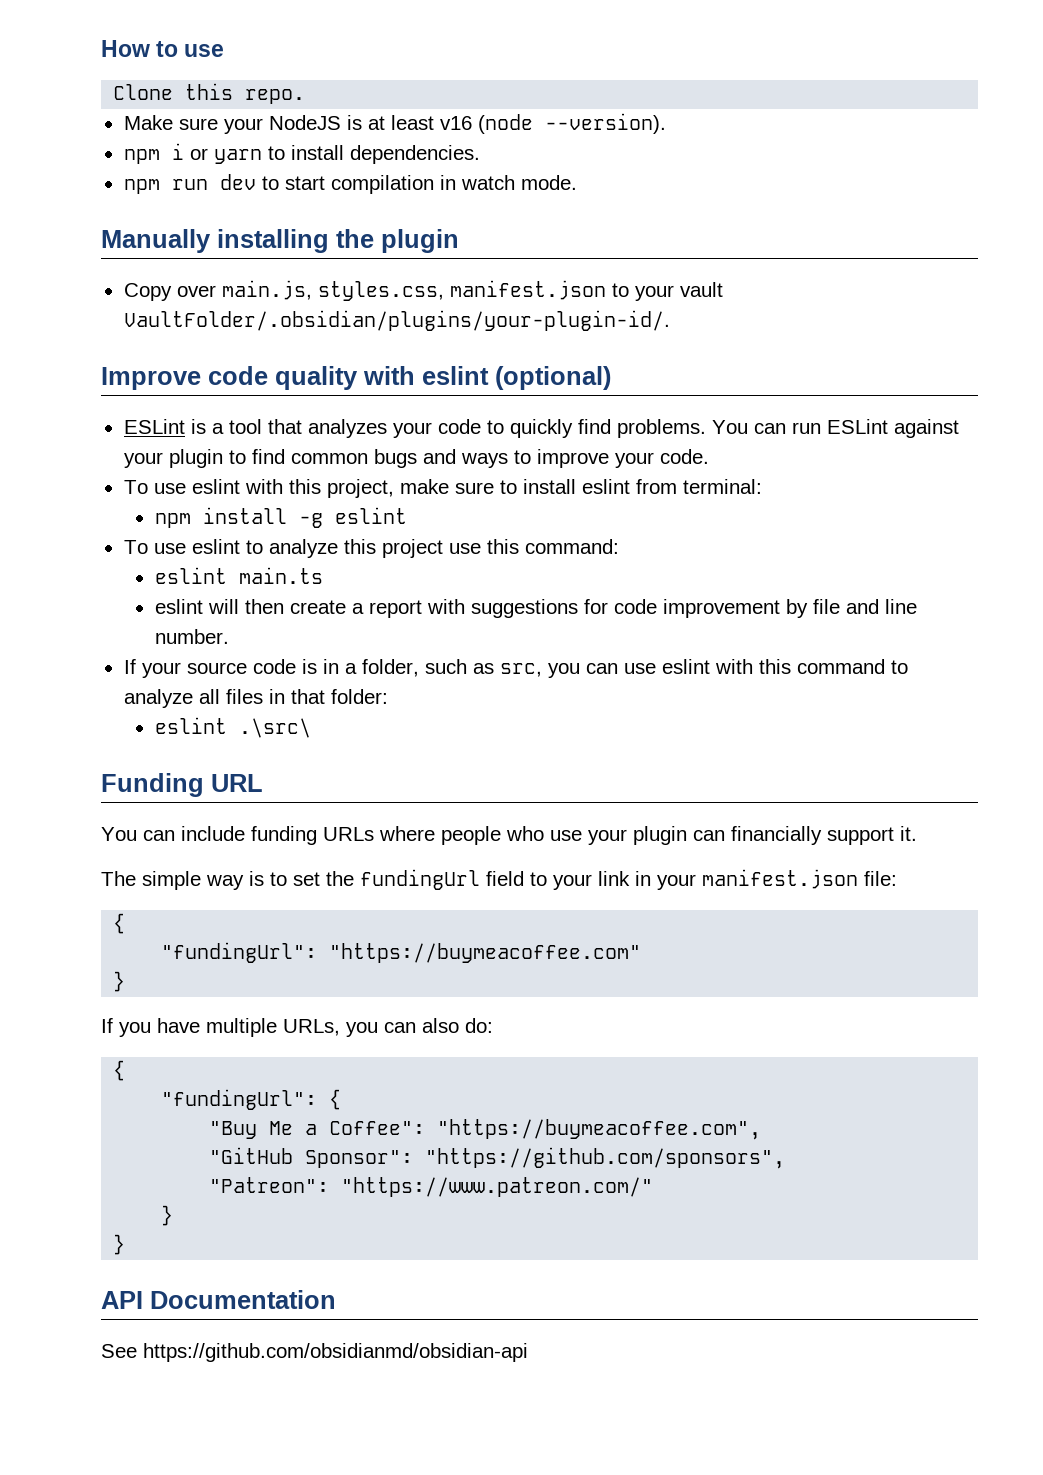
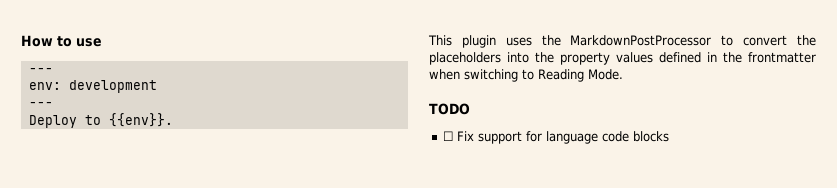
  How to use
- Clone this repo.
- Make sure your NodeJS is at least v16 (node --version).
- npm i or yarn to install dependencies.
- npm run dev to start compilation in watch mode.
- Manually installing the plugin
- Copy over main.js, styles.css, manifest.json to your vault VaultFolder/.obsidian/plugins/your-plugin-id/.
- Improve code quality with eslint (optional)
- ESLint is a tool that analyzes your code to quickly find problems. You can run ESLint against your plugin to find common bugs and ways to improve your code.
- To use eslint with this project, make sure to install eslint from terminal:
- npm install -g eslint
- To use eslint to analyze this project use this command:
- eslint main.ts
- eslint will then create a report with suggestions for code improvement by file and line number.
- If your source code is in a folder, such as src, you can use eslint with this command to analyze all files in that folder:
- eslint .\src\
- Funding URL
- You can include funding URLs where people who use your plugin can financially support it.
- The simple way is to set the fundingUrl field to your link in your manifest.json file:
- {
- "fundingUrl": "https://buymeacoffee.com"
- }
- If you have multiple URLs, you can also do:
- {
- "fundingUrl": {
- "Buy Me a Coffee": "https://buymeacoffee.com",
- "GitHub Sponsor": "https://github.com/sponsors",
- "Patreon": "https://www.patreon.com/"
- }
- }
- API Documentation
- See https://github.com/obsidianmd/obsidian-api
+ ---
+ env: development
+ ---
+ Deploy to {{env}}.
+ This plugin uses the MarkdownPostProcessor to convert the placeholders into the property values defined in the frontmatter when switching to Reading Mode.
+ TODO
+ ☐ Fix support for language code blocks

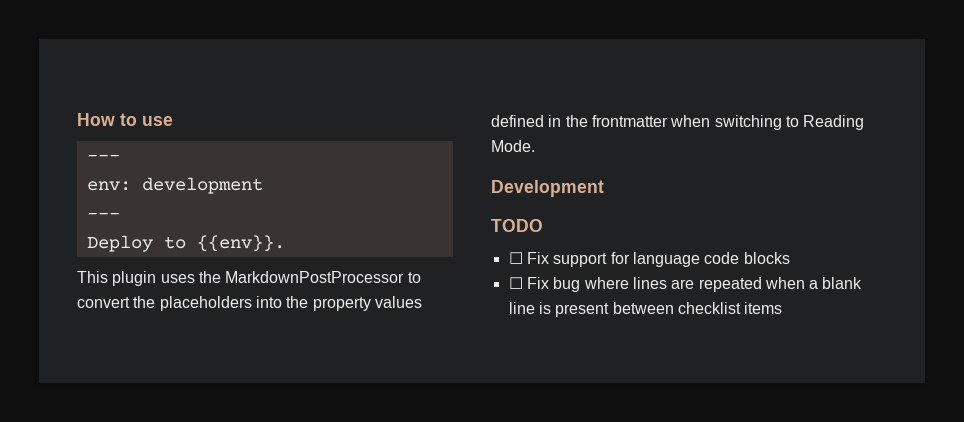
+ Development
+ ☐ Fix bug where lines are repeated when a blank line is present between checklist items

